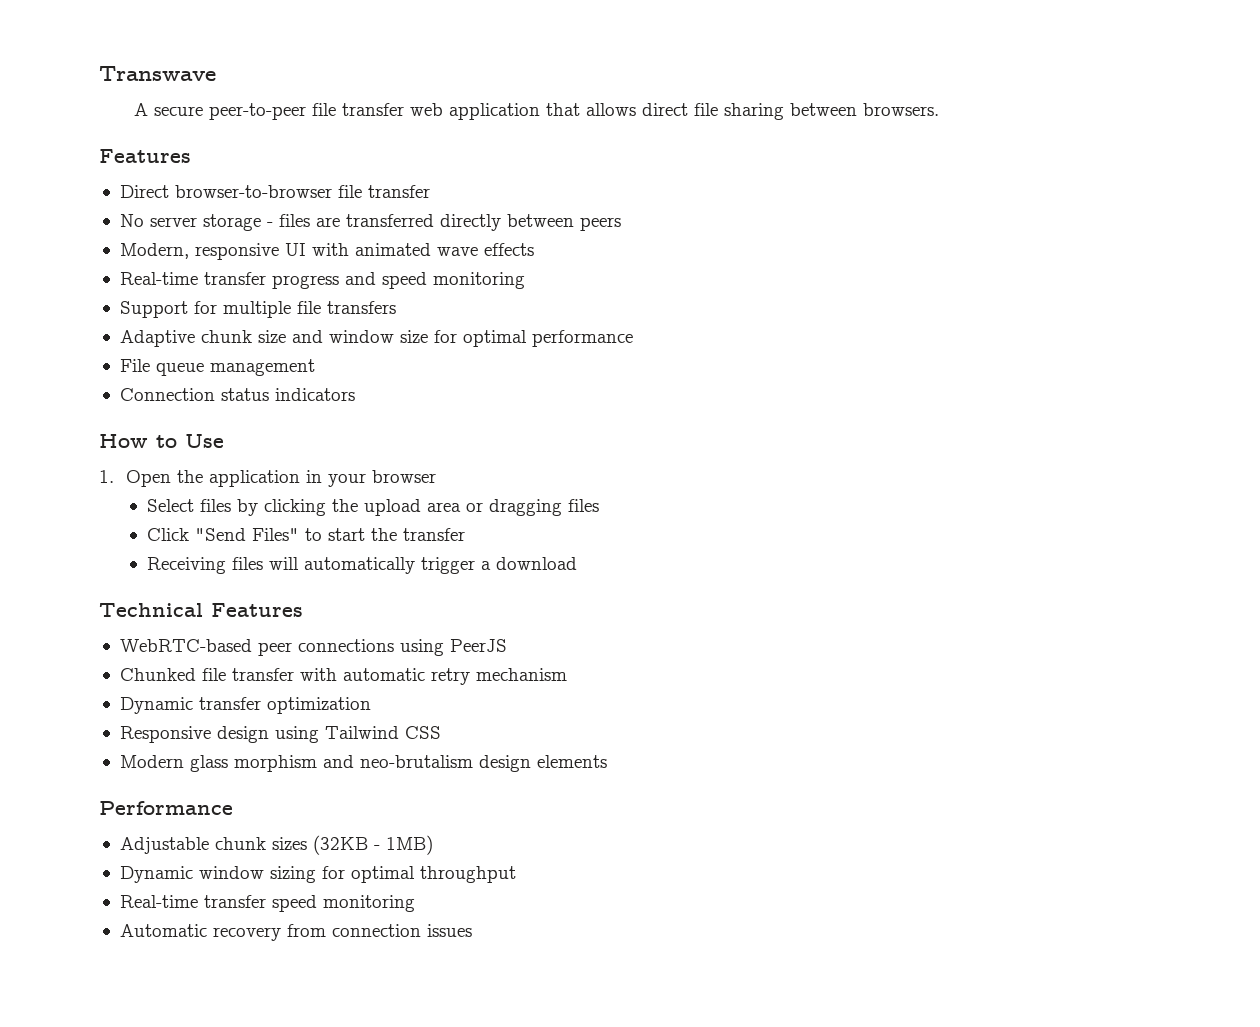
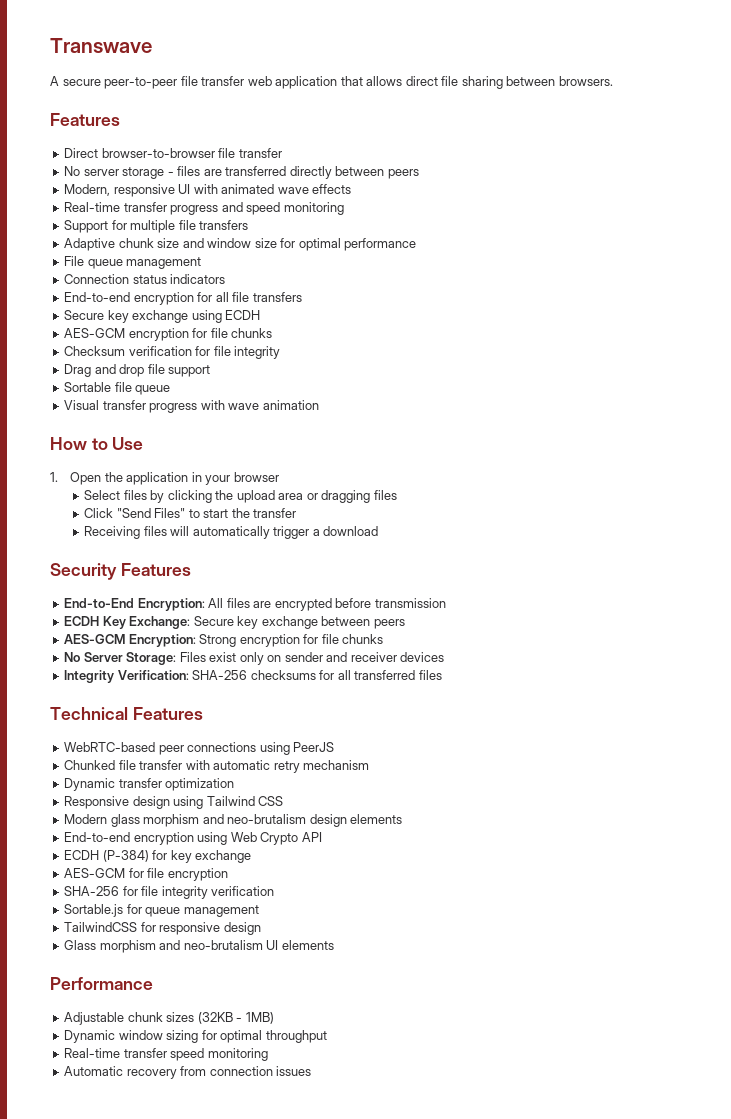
+ End-to-end encryption for all file transfers
+ Secure key exchange using ECDH
+ AES-GCM encryption for file chunks
+ Checksum verification for file integrity
+ Drag and drop file support
+ Sortable file queue
+ Visual transfer progress with wave animation
+ Security Features
+ End-to-End Encryption: All files are encrypted before transmission
+ ECDH Key Exchange: Secure key exchange between peers
+ AES-GCM Encryption: Strong encryption for file chunks
+ No Server Storage: Files exist only on sender and receiver devices
+ Integrity Verification: SHA-256 checksums for all transferred files
+ End-to-end encryption using Web Crypto API
+ ECDH (P-384) for key exchange
+ AES-GCM for file encryption
+ SHA-256 for file integrity verification
+ Sortable.js for queue management
+ TailwindCSS for responsive design
+ Glass morphism and neo-brutalism UI elements

